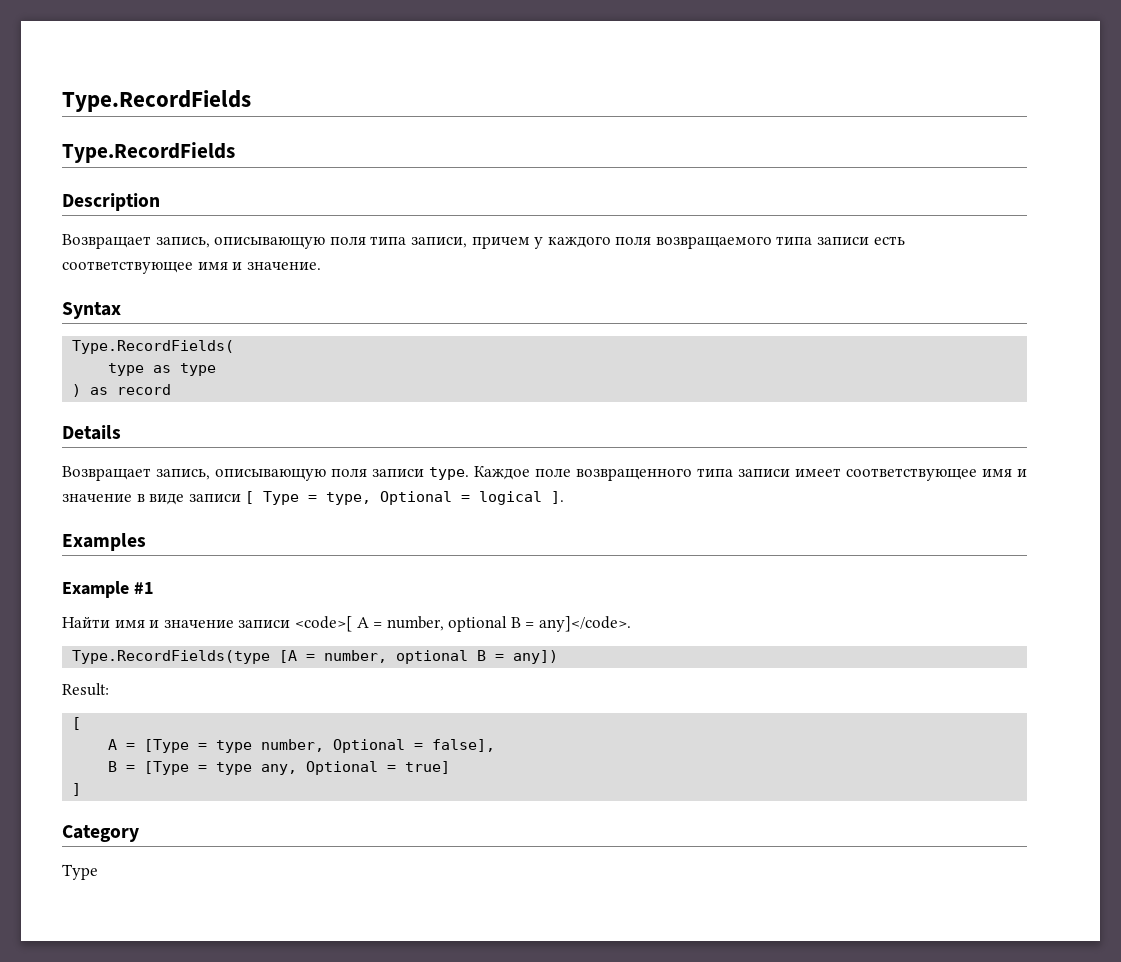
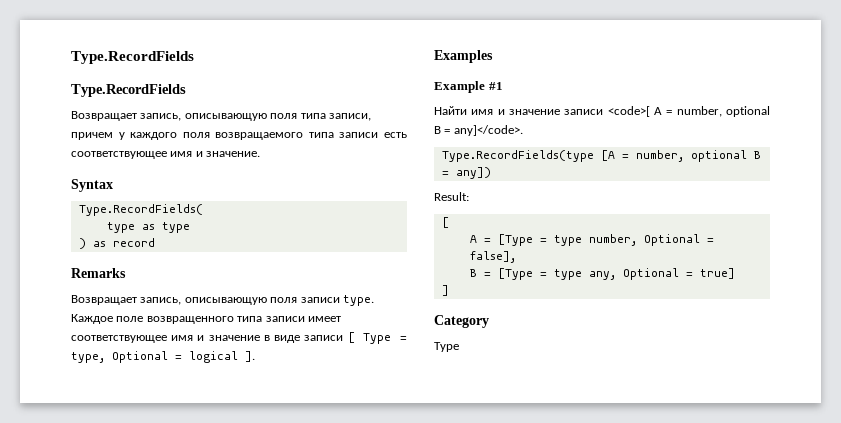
- Description
- Details
+ Remarks

